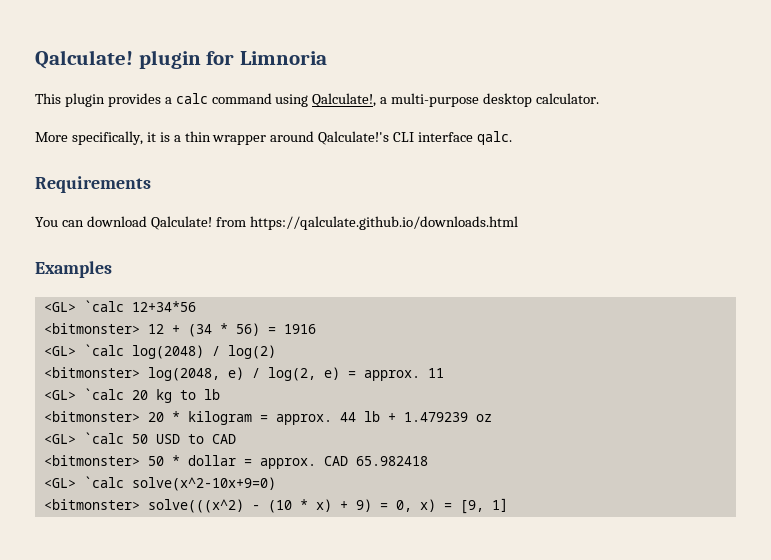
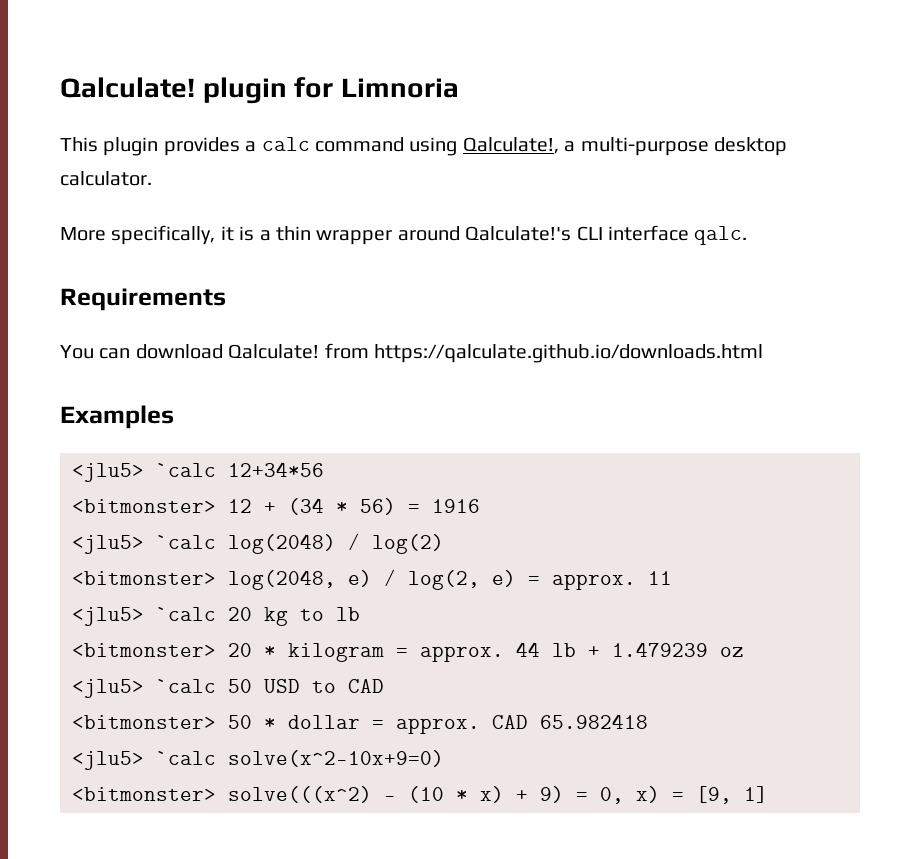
- <GL> `calc 12+34*56
+ <jlu5> `calc 12+34*56
- <GL> `calc log(2048) / log(2)
+ <jlu5> `calc log(2048) / log(2)
- <GL> `calc 20 kg to lb
+ <jlu5> `calc 20 kg to lb
- <GL> `calc 50 USD to CAD
+ <jlu5> `calc 50 USD to CAD
- <GL> `calc solve(x^2-10x+9=0)
+ <jlu5> `calc solve(x^2-10x+9=0)

